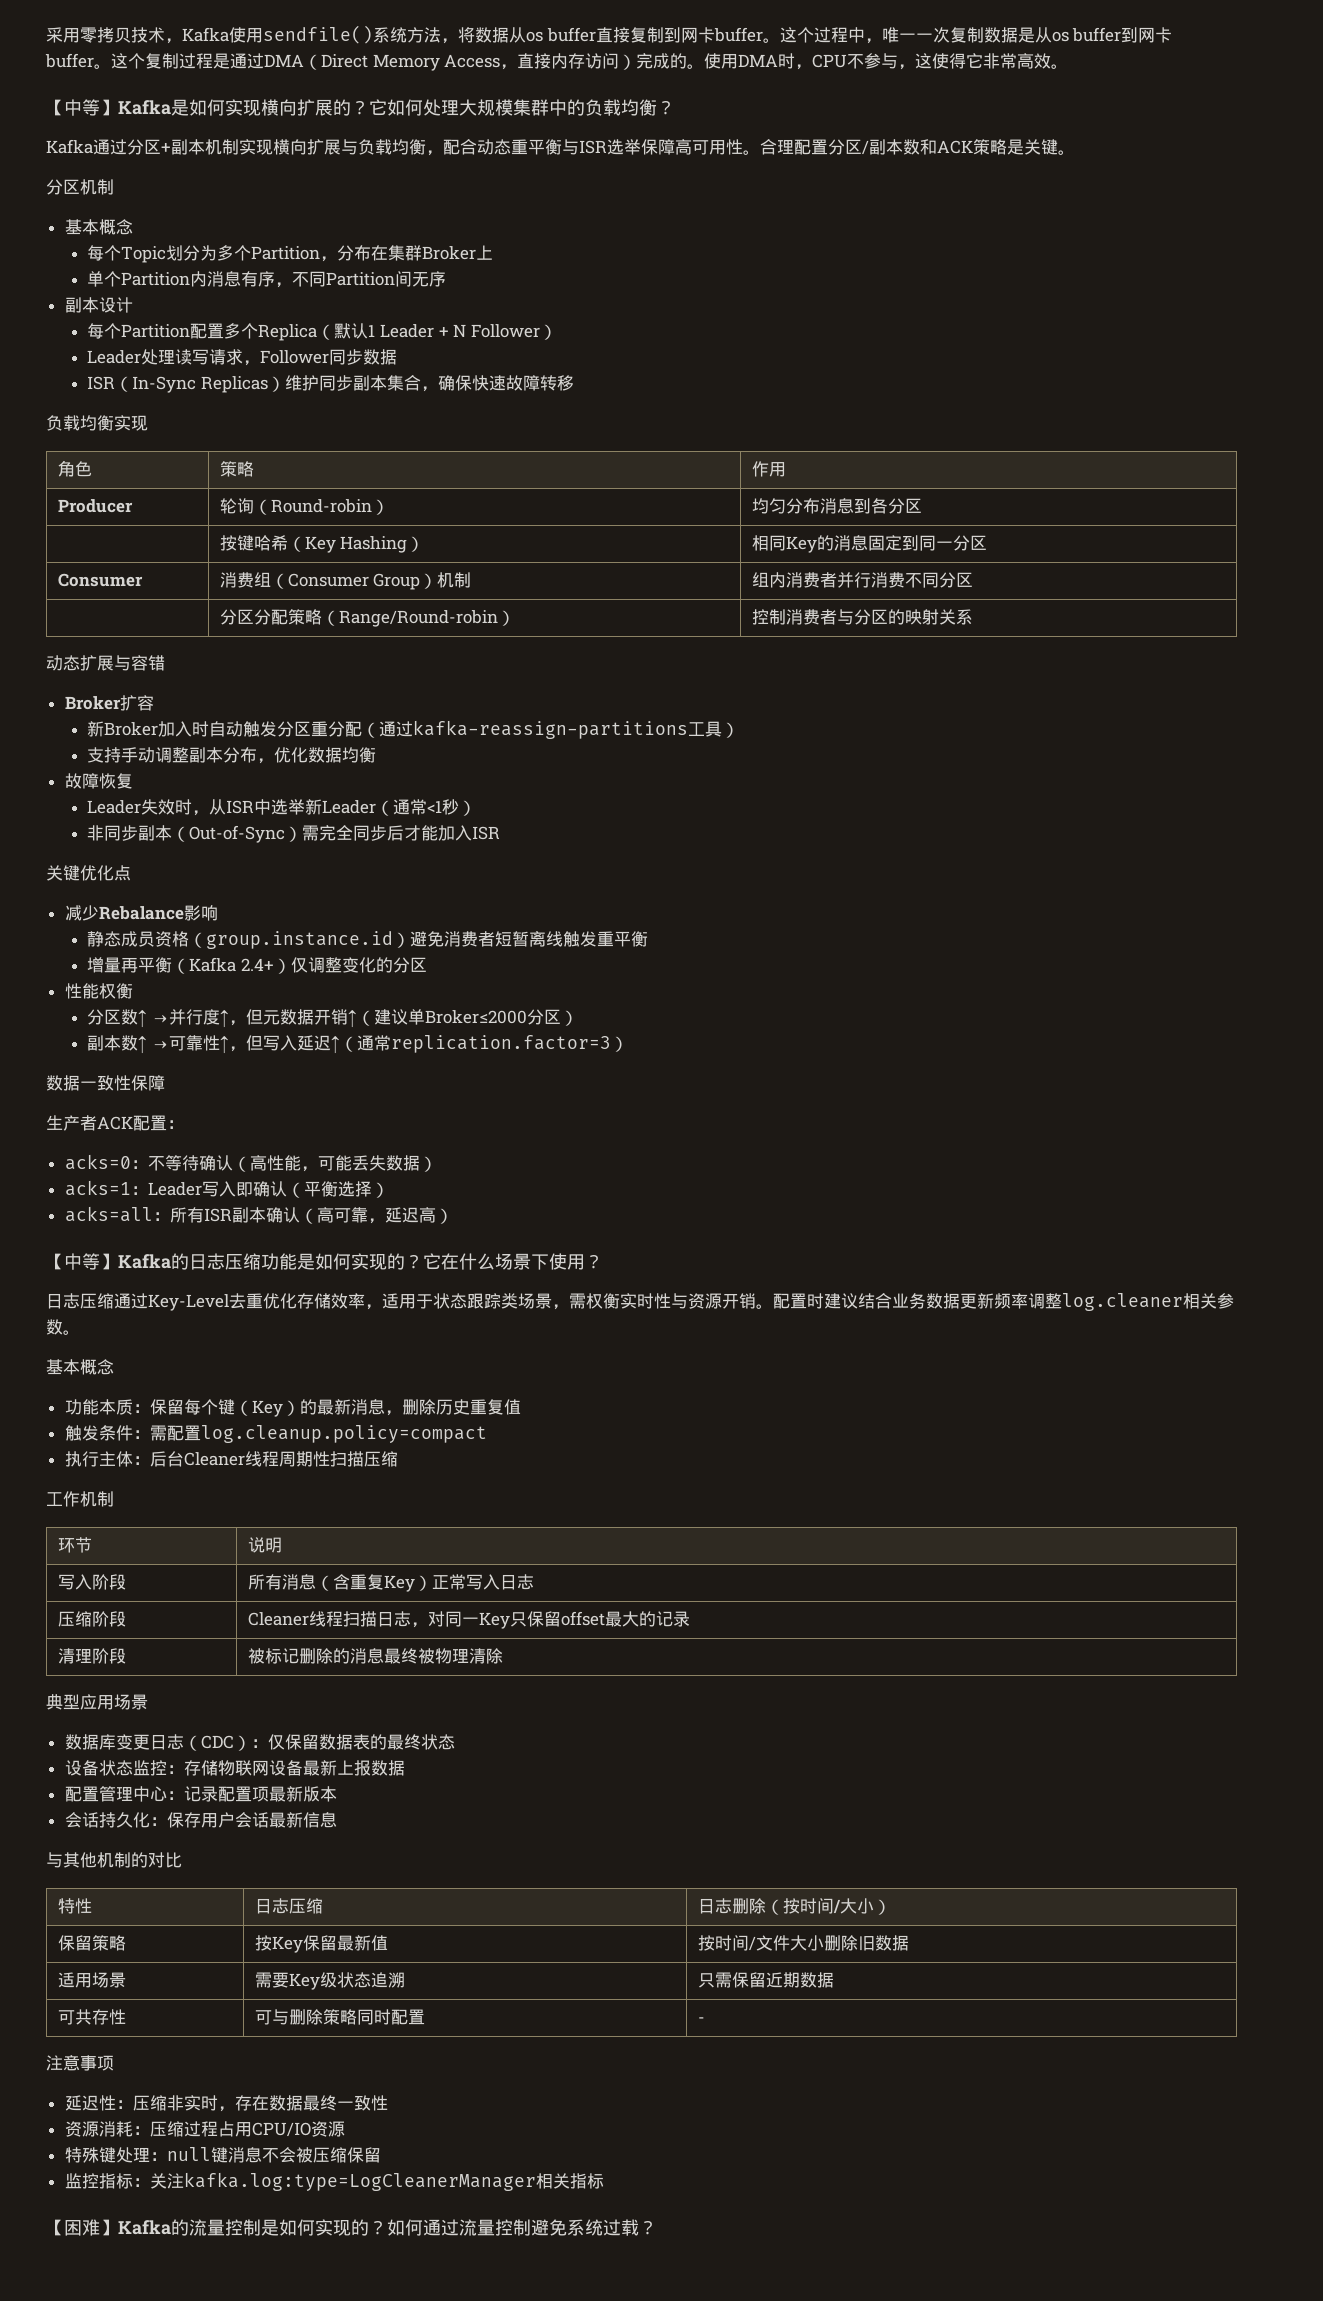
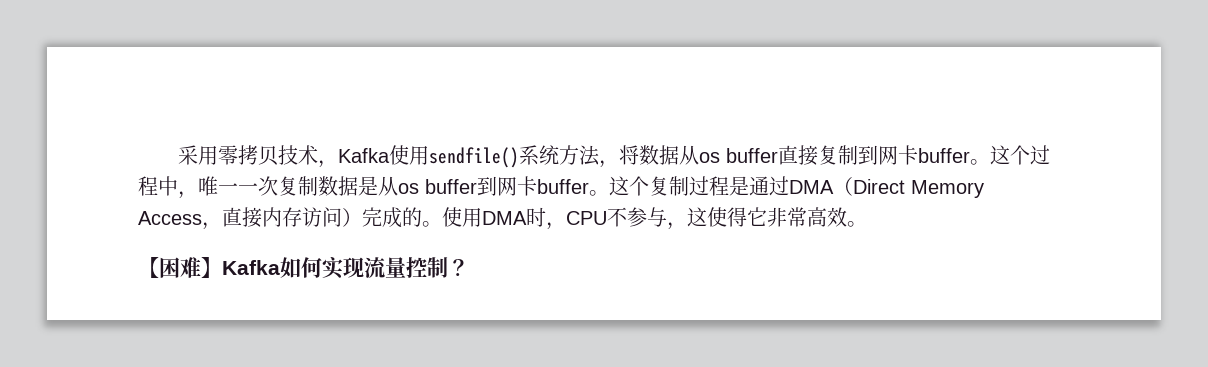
- 【中等】Kafka是如何实现横向扩展的？它如何处理大规模集群中的负载均衡？
- Kafka通过分区+副本机制实现横向扩展与负载均衡，配合动态重平衡与ISR选举保障高可用性。合理配置分区/副本数和ACK策略是关键。
- 分区机制
- 基本概念
- 每个Topic划分为多个Partition，分布在集群Broker上
- 单个Partition内消息有序，不同Partition间无序
- 副本设计
- 每个Partition配置多个Replica（默认1 Leader + N Follower）
- Leader处理读写请求，Follower同步数据
- ISR（In-Sync Replicas）维护同步副本集合，确保快速故障转移
- 负载均衡实现
- 角色 | 策略 | 作用
- Producer | 轮询（Round-robin） | 均匀分布消息到各分区
- | 按键哈希（Key Hashing） | 相同Key的消息固定到同一分区
- Consumer | 消费组（Consumer Group）机制 | 组内消费者并行消费不同分区
- | 分区分配策略（Range/Round-robin） | 控制消费者与分区的映射关系
- 动态扩展与容错
- Broker扩容
- 新Broker加入时自动触发分区重分配（通过kafka-reassign-partitions工具）
- 支持手动调整副本分布，优化数据均衡
- 故障恢复
- Leader失效时，从ISR中选举新Leader（通常<1秒）
- 非同步副本（Out-of-Sync）需完全同步后才能加入ISR
- 关键优化点
- 减少Rebalance影响
- 静态成员资格（group.instance.id）避免消费者短暂离线触发重平衡
- 增量再平衡（Kafka 2.4+）仅调整变化的分区
- 性能权衡
- 分区数↑ →并行度↑，但元数据开销↑（建议单Broker≤2000分区）
- 副本数↑ →可靠性↑，但写入延迟↑（通常replication.factor=3）
- 数据一致性保障
- 生产者ACK配置：
- acks=0：不等待确认（高性能，可能丢失数据）
- acks=1：Leader写入即确认（平衡选择）
- acks=all：所有ISR副本确认（高可靠，延迟高）
- 【中等】Kafka的日志压缩功能是如何实现的？它在什么场景下使用？
- 日志压缩通过Key-Level去重优化存储效率，适用于状态跟踪类场景，需权衡实时性与资源开销。配置时建议结合业务数据更新频率调整log.cleaner相关参数。
- 基本概念
- 功能本质：保留每个键（Key）的最新消息，删除历史重复值
- 触发条件：需配置log.cleanup.policy=compact
- 执行主体：后台Cleaner线程周期性扫描压缩
- 工作机制
- 环节 | 说明
- 写入阶段 | 所有消息（含重复Key）正常写入日志
- 压缩阶段 | Cleaner线程扫描日志，对同一Key只保留offset最大的记录
- 清理阶段 | 被标记删除的消息最终被物理清除
- 典型应用场景
- 数据库变更日志（CDC）：仅保留数据表的最终状态
- 设备状态监控：存储物联网设备最新上报数据
- 配置管理中心：记录配置项最新版本
- 会话持久化：保存用户会话最新信息
- 与其他机制的对比
- 特性 | 日志压缩 | 日志删除（按时间/大小）
- 保留策略 | 按Key保留最新值 | 按时间/文件大小删除旧数据
- 适用场景 | 需要Key级状态追溯 | 只需保留近期数据
- 可共存性 | 可与删除策略同时配置 | -
- 注意事项
- 延迟性：压缩非实时，存在数据最终一致性
- 资源消耗：压缩过程占用CPU/IO资源
- 特殊键处理：null键消息不会被压缩保留
- 监控指标：关注kafka.log:type=LogCleanerManager相关指标
- 【困难】Kafka的流量控制是如何实现的？如何通过流量控制避免系统过载？
+ 【困难】Kafka如何实现流量控制？

